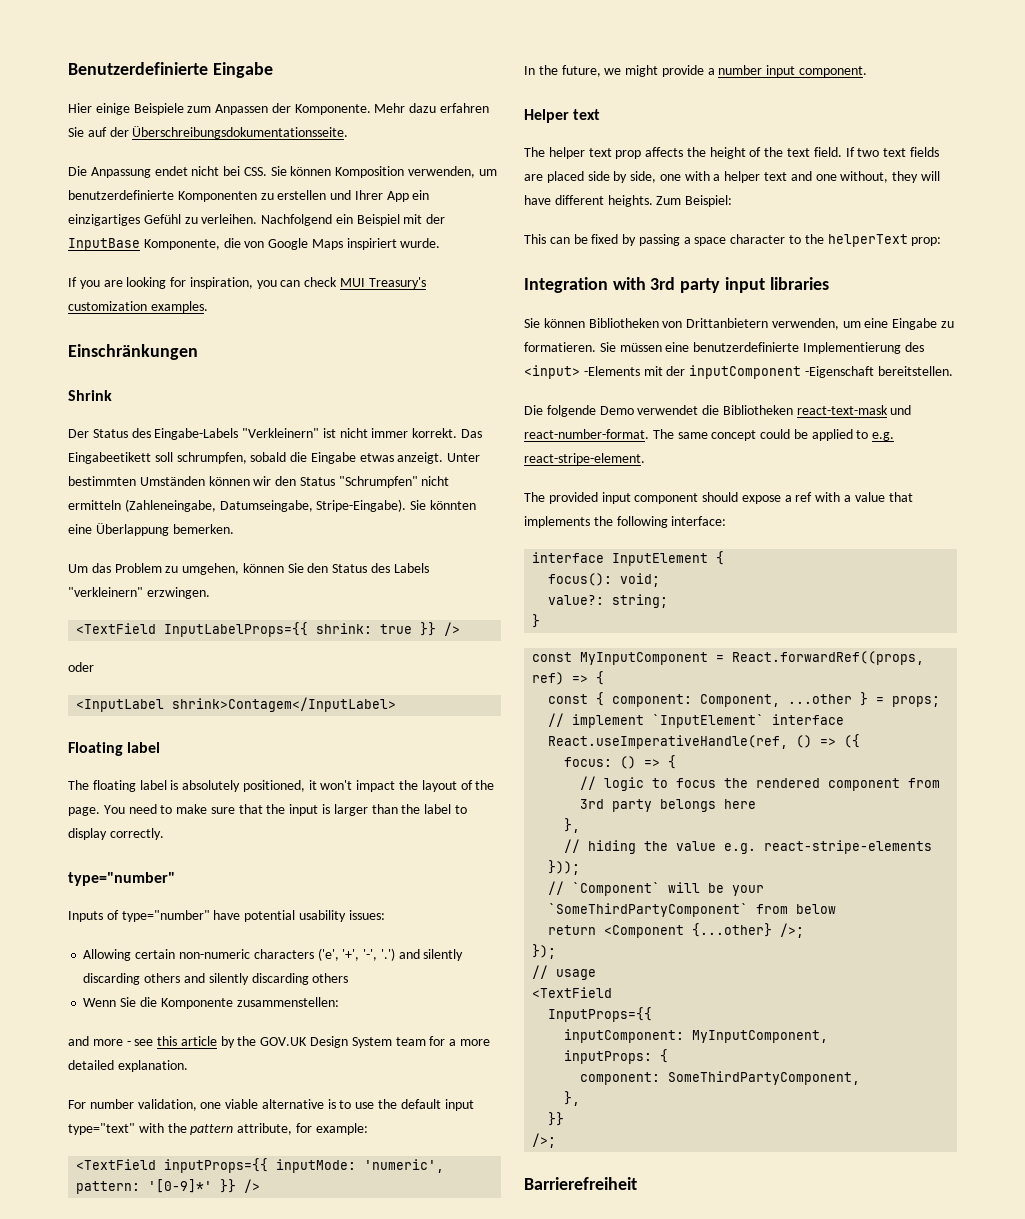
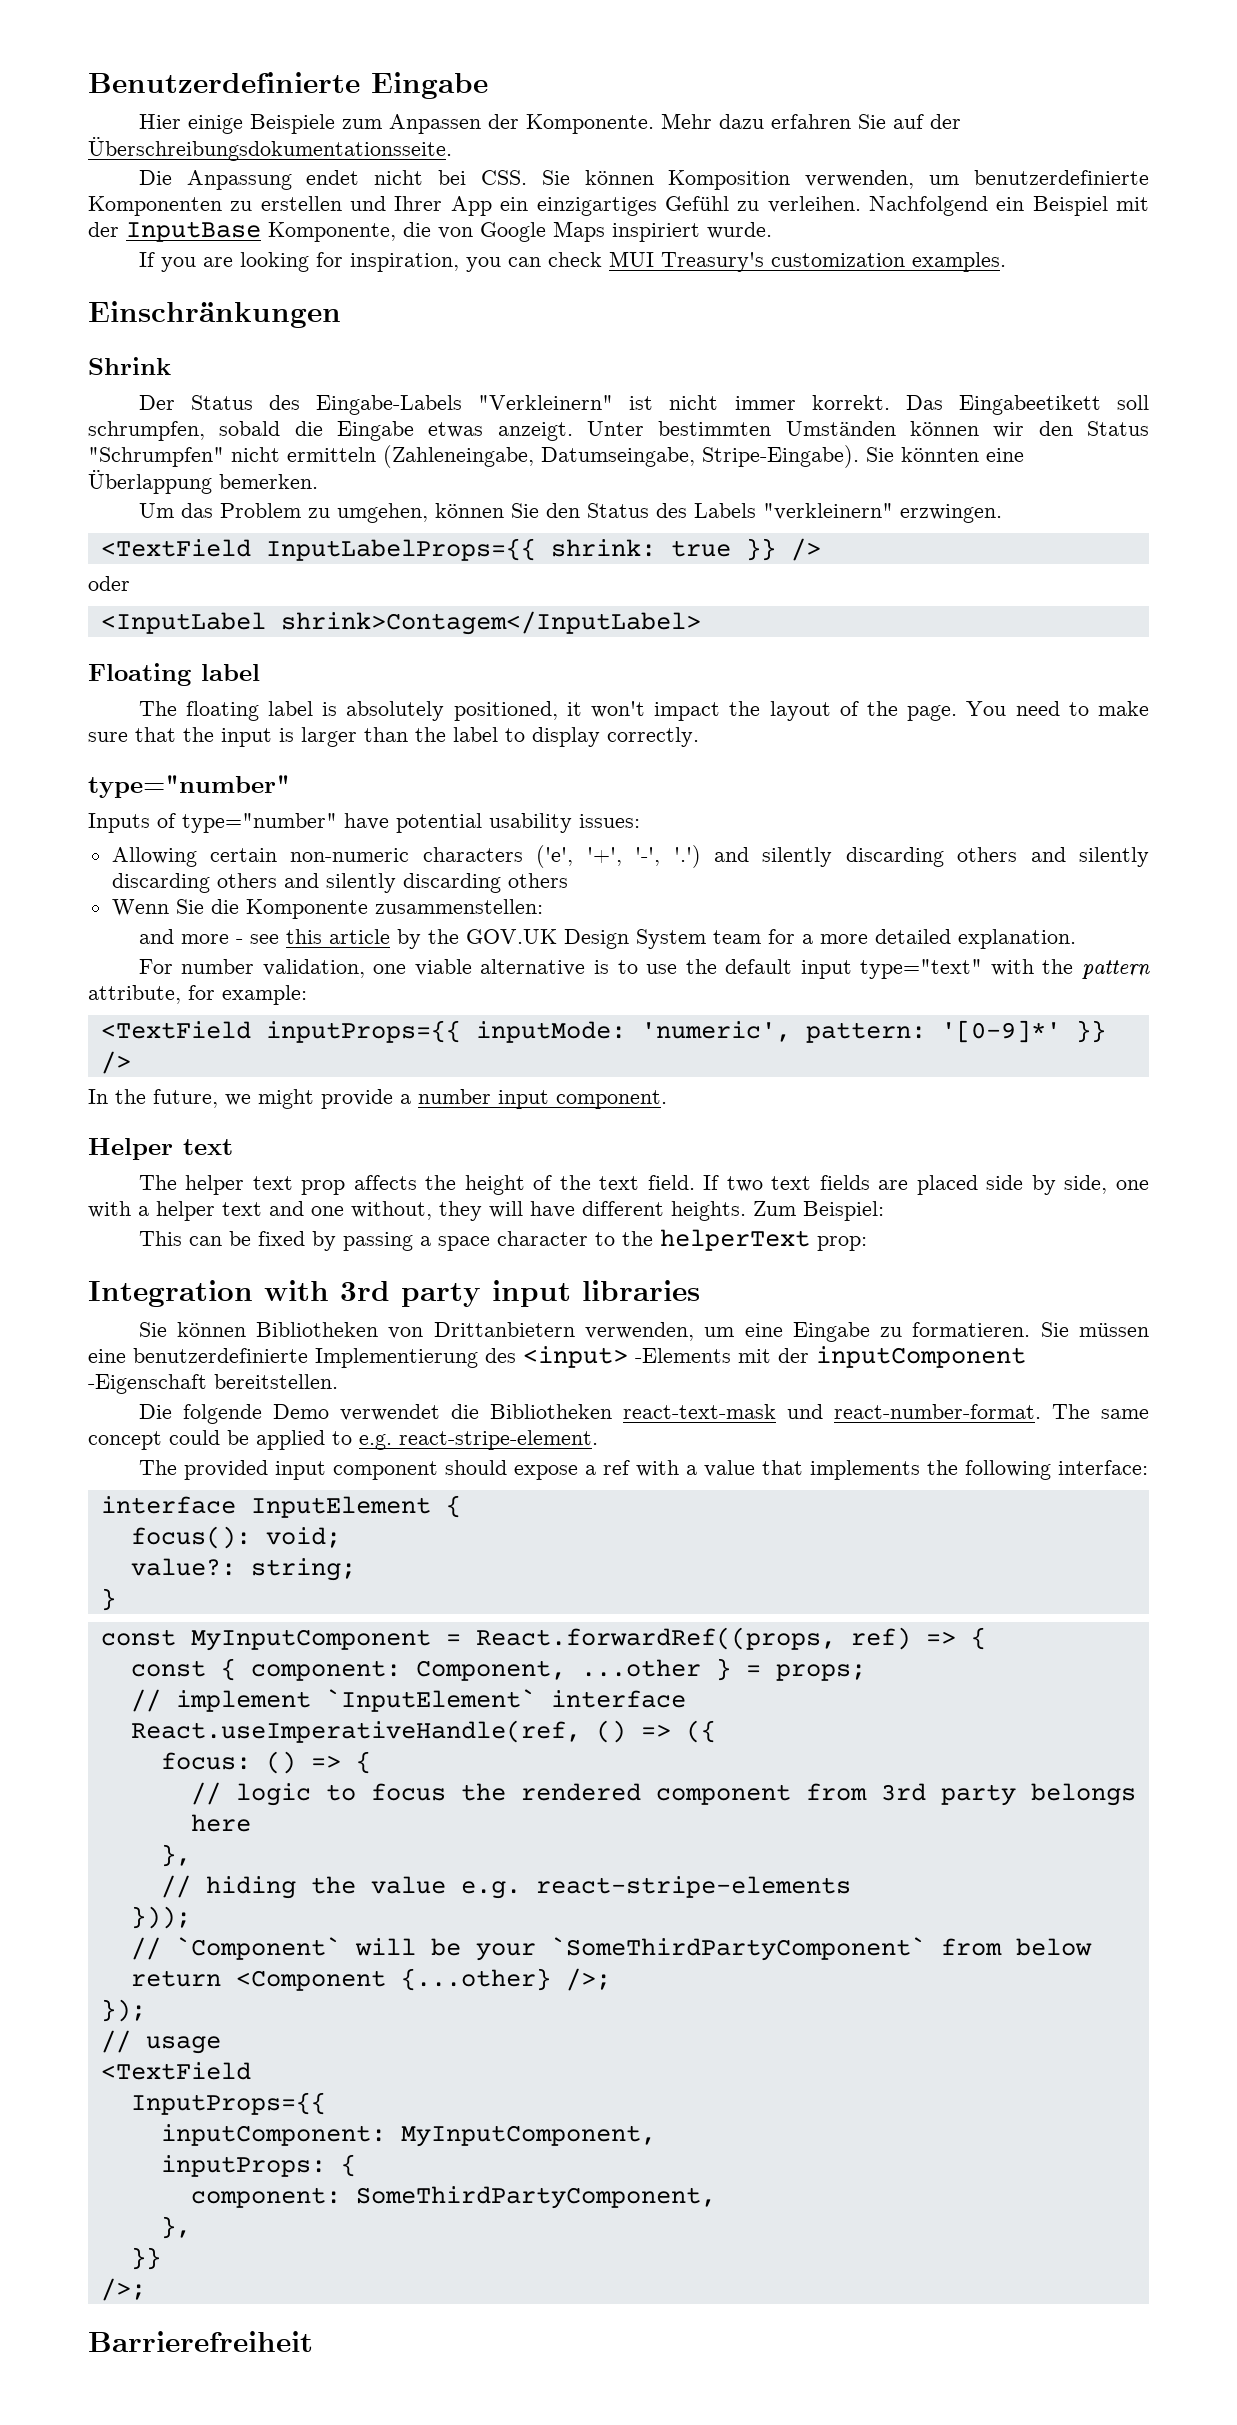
- Allowing certain non-numeric characters ('e', '+', '-', '.') and silently discarding others and silently discarding others
+ Allowing certain non-numeric characters ('e', '+', '-', '.') and silently discarding others and silently discarding others and silently discarding others

